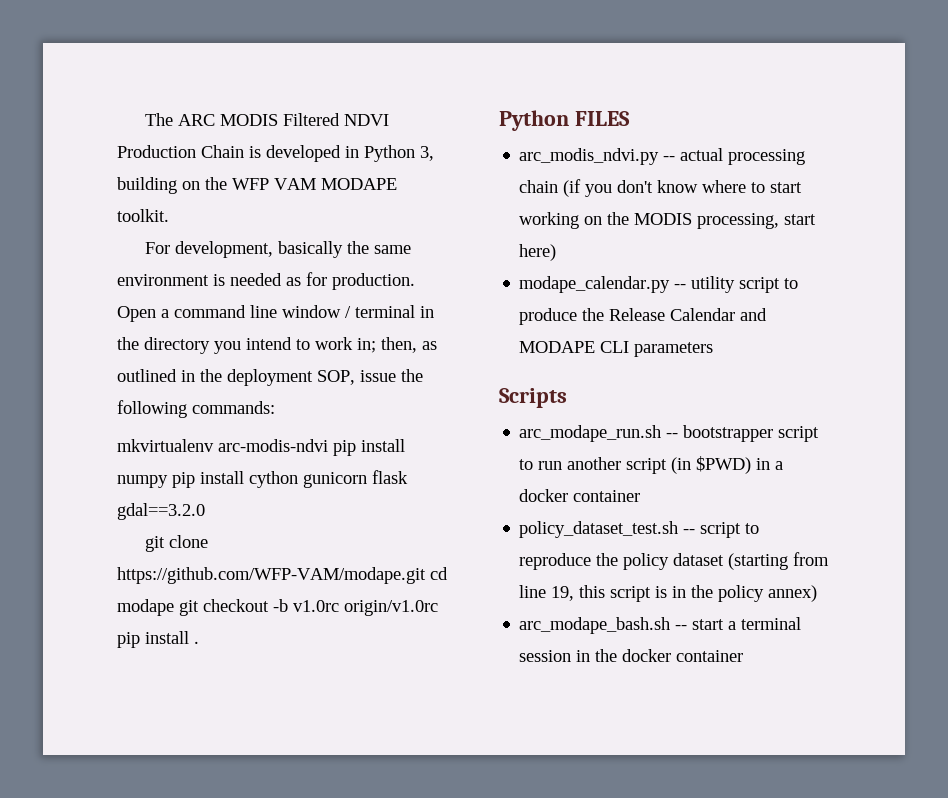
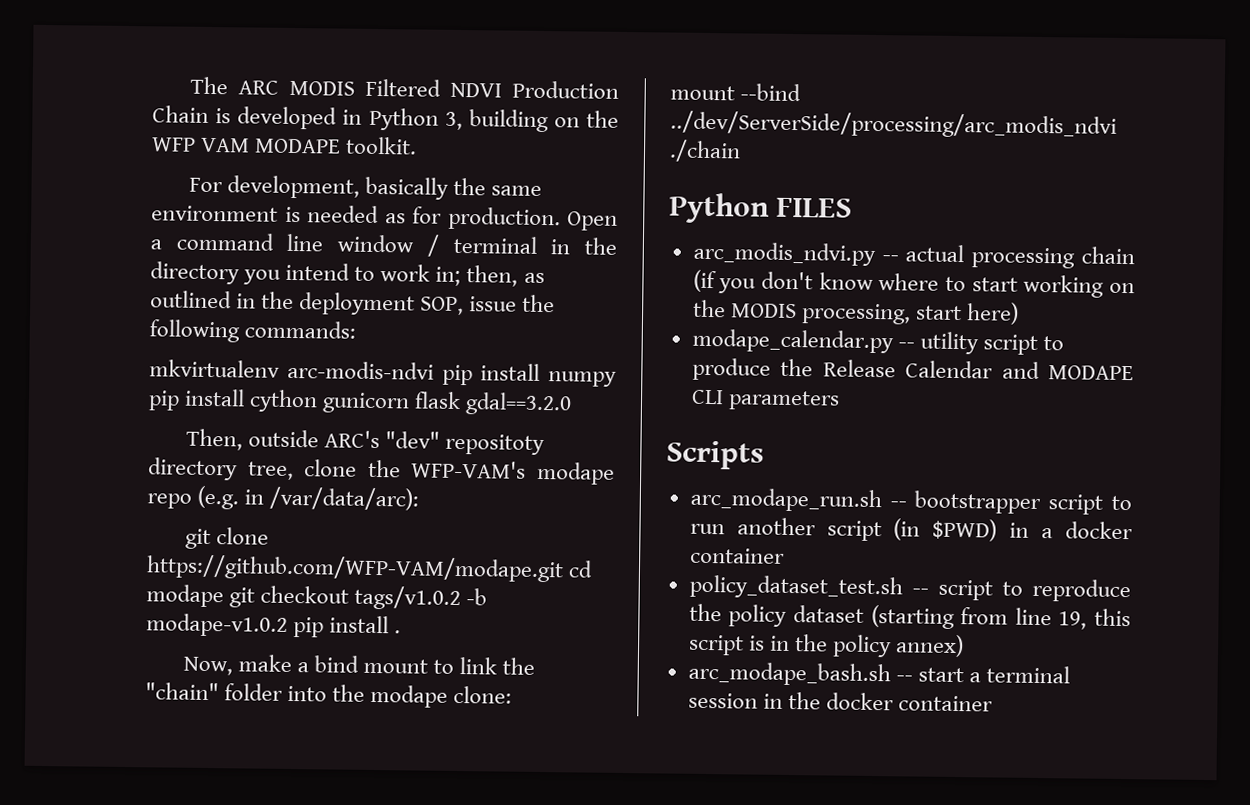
+ Then, outside ARC's "dev" repositoty directory tree, clone the WFP-VAM's modape repo (e.g. in /var/data/arc):
- git clone https://github.com/WFP-VAM/modape.git cd modape git checkout -b v1.0rc origin/v1.0rc pip install .
+ git clone https://github.com/WFP-VAM/modape.git cd modape git checkout tags/v1.0.2 -b modape-v1.0.2 pip install .
+ Now, make a bind mount to link the "chain" folder into the modape clone:
+ mount --bind ../dev/ServerSide/processing/arc_modis_ndvi ./chain

